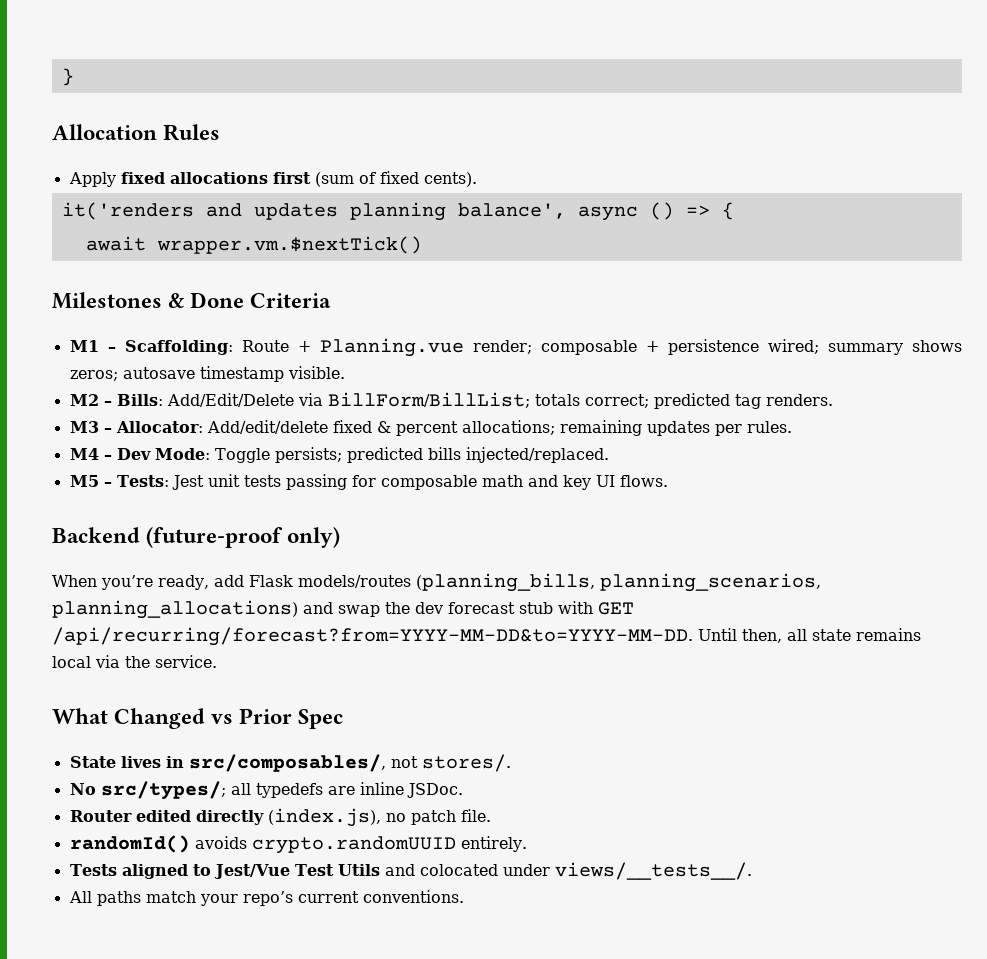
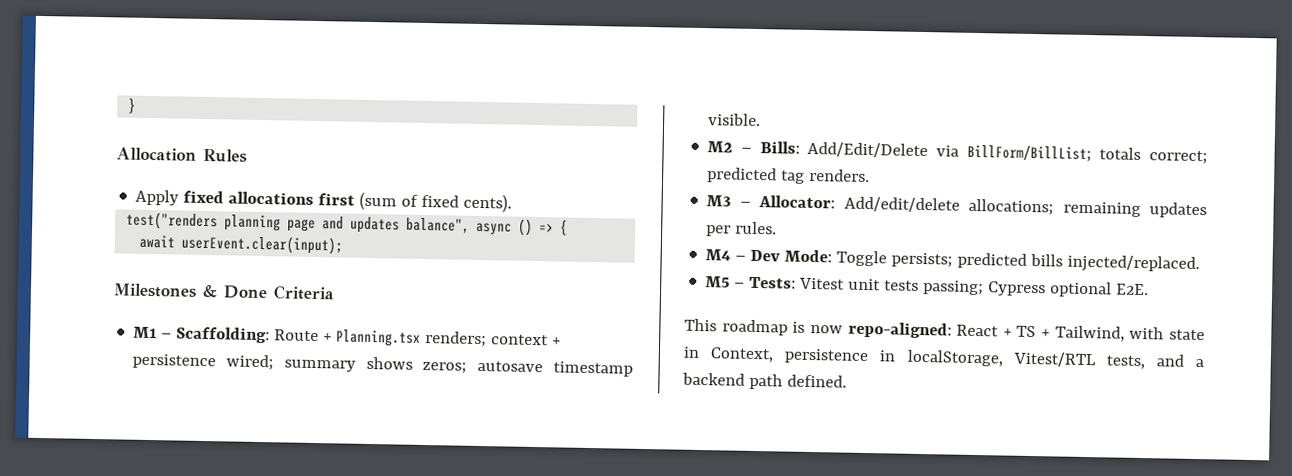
- it('renders and updates planning balance', async () => {
+ test("renders planning page and updates balance", async () => {
- await wrapper.vm.$nextTick()
+ await userEvent.clear(input);
- M1 – Scaffolding: Route + Planning.vue render; composable + persistence wired; summary shows zeros; autosave timestamp visible.
+ M1 – Scaffolding: Route + Planning.tsx renders; context + persistence wired; summary shows zeros; autosave timestamp visible.
- M3 – Allocator: Add/edit/delete fixed & percent allocations; remaining updates per rules.
+ M3 – Allocator: Add/edit/delete allocations; remaining updates per rules.
- M5 – Tests: Jest unit tests passing for composable math and key UI flows.
- Backend (future-proof only)
- When you’re ready, add Flask models/routes (planning_bills, planning_scenarios, planning_allocations) and swap the dev forecast stub with GET /api/recurring/forecast?from=YYYY-MM-DD&to=YYYY-MM-DD. Until then, all state remains local via the service.
- What Changed vs Prior Spec
- State lives in src/composables/, not stores/.
- No src/types/; all typedefs are inline JSDoc.
- Router edited directly (index.js), no patch file.
- randomId() avoids crypto.randomUUID entirely.
- Tests aligned to Jest/Vue Test Utils and colocated under views/__tests__/.
- All paths match your repo’s current conventions.
+ M5 – Tests: Vitest unit tests passing; Cypress optional E2E.
+ This roadmap is now repo-aligned: React + TS + Tailwind, with state in Context, persistence in localStorage, Vitest/RTL tests, and a backend path defined.

